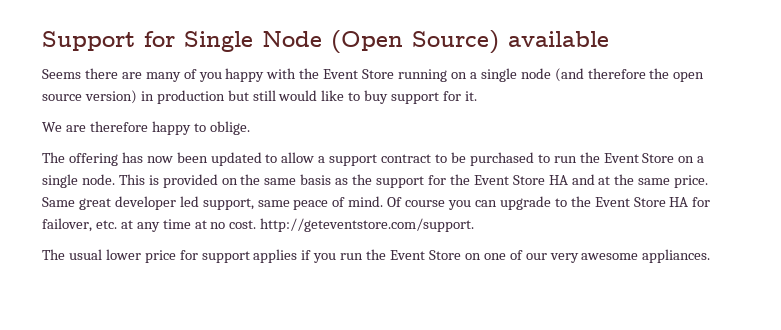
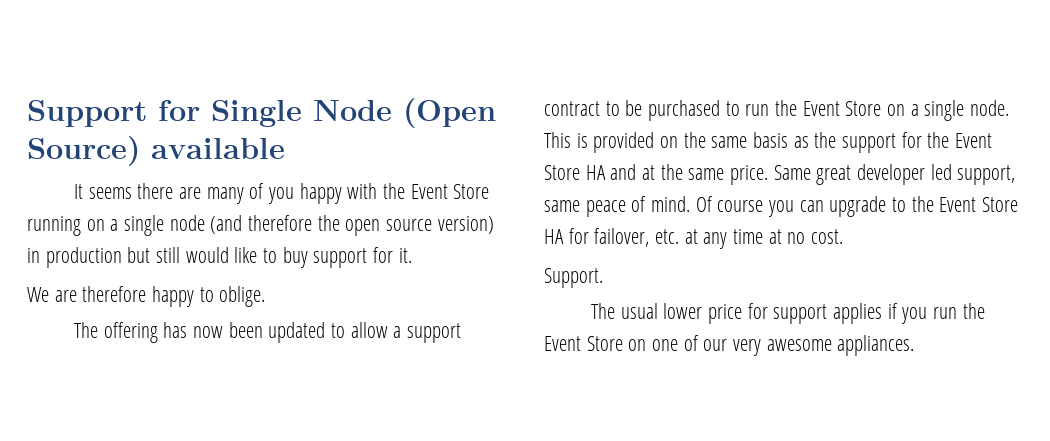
- Seems there are many of you happy with the Event Store running on a single node (and therefore the open source version) in production but still would like to buy support for it.
+ It seems there are many of you happy with the Event Store running on a single node (and therefore the open source version) in production but still would like to buy support for it.
- Of course you can upgrade to the Event Store HA for failover, etc. at any time at no cost. http://geteventstore.com/support.
+ Of course you can upgrade to the Event Store HA for failover, etc. at any time at no cost.
+ Support.

